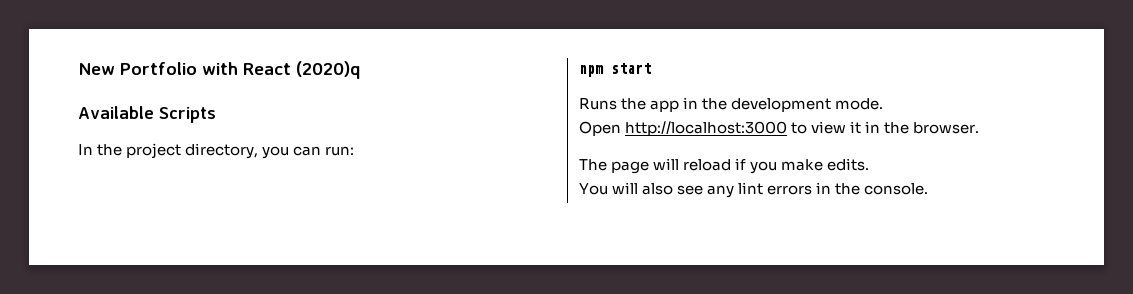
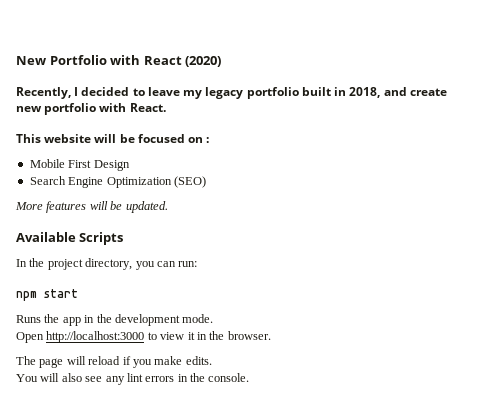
- New Portfolio with React (2020)q
+ New Portfolio with React (2020)
+ Recently, I decided to leave my legacy portfolio built in 2018, and create new portfolio with React.
+ This website will be focused on :
+ Mobile First Design
+ Search Engine Optimization (SEO)
+ More features will be updated.

